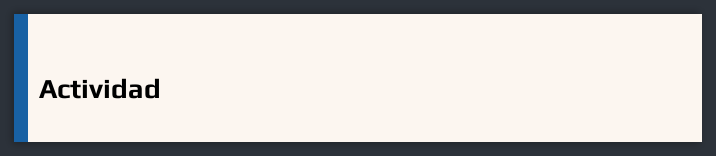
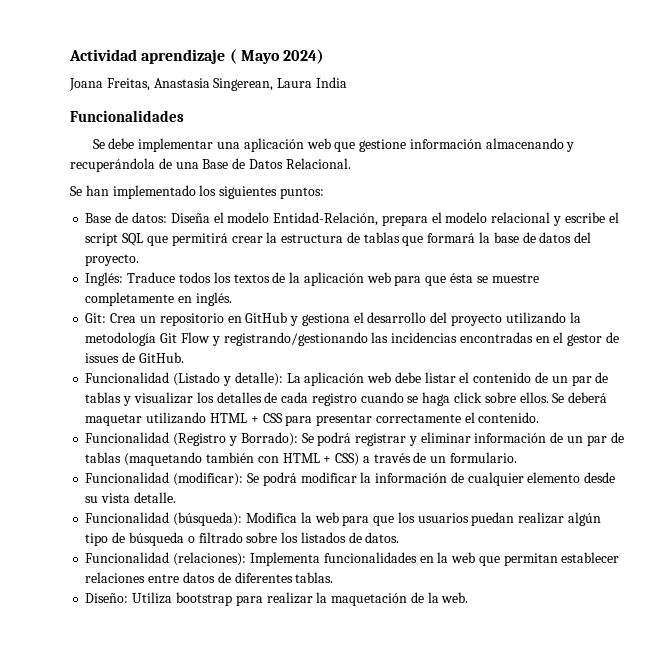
- Actividad
+ Actividad aprendizaje ( Mayo 2024)
+ Joana Freitas, Anastasia Singerean, Laura India
+ Funcionalidades
+ Se debe implementar una aplicación web que gestione información almacenando y recuperándola de una Base de Datos Relacional.
+ Se han implementado los siguientes puntos:
+ Base de datos: Diseña el modelo Entidad-Relación, prepara el modelo relacional y escribe el script SQL que permitirá crear la estructura de tablas que formará la base de datos del proyecto.
+ Inglés: Traduce todos los textos de la aplicación web para que ésta se muestre completamente en inglés.
+ Git: Crea un repositorio en GitHub y gestiona el desarrollo del proyecto utilizando la metodología Git Flow y registrando/gestionando las incidencias encontradas en el gestor de issues de GitHub.
+ Funcionalidad (Listado y detalle): La aplicación web debe listar el contenido de un par de tablas y visualizar los detalles de cada registro cuando se haga click sobre ellos. Se deberá maquetar utilizando HTML + CSS para presentar correctamente el contenido.
+ Funcionalidad (Registro y Borrado): Se podrá registrar y eliminar información de un par de tablas (maquetando también con HTML + CSS) a través de un formulario.
+ Funcionalidad (modificar): Se podrá modificar la información de cualquier elemento desde su vista detalle.
+ Funcionalidad (búsqueda): Modifica la web para que los usuarios puedan realizar algún tipo de búsqueda o filtrado sobre los listados de datos.
+ Funcionalidad (relaciones): Implementa funcionalidades en la web que permitan establecer relaciones entre datos de diferentes tablas.
+ Diseño: Utiliza bootstrap para realizar la maquetación de la web.

